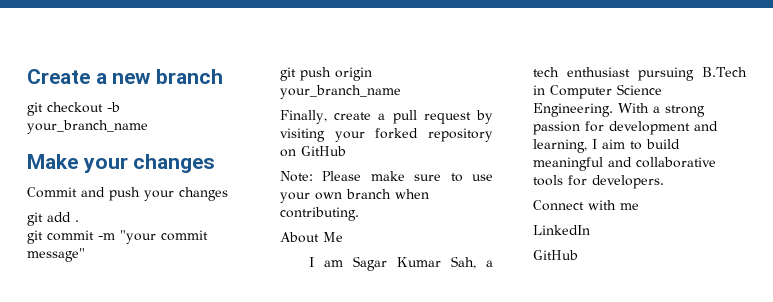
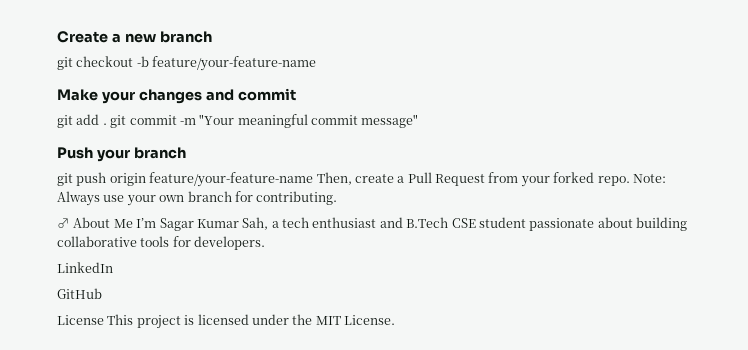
- git checkout -b your_branch_name
+ git checkout -b feature/your-feature-name
- Make your changes
- Commit and push your changes
+ Make your changes and commit
- git add .
- git commit -m "your commit message"
+ git add . git commit -m "Your meaningful commit message"
+ Push your branch
- git push origin your_branch_name
- Finally, create a pull request by visiting your forked repository on GitHub
- Note: Please make sure to use your own branch when contributing.
+ git push origin feature/your-feature-name Then, create a Pull Request from your forked repo. Note: Always use your own branch for contributing.
- About Me
- I am Sagar Kumar Sah, a tech enthusiast pursuing B.Tech in Computer Science Engineering. With a strong passion for development and learning, I aim to build meaningful and collaborative tools for developers.
+ ♂ About Me I’m Sagar Kumar Sah, a tech enthusiast and B.Tech CSE student passionate about building collaborative tools for developers.
- Connect with me
+ License This project is licensed under the MIT License.

